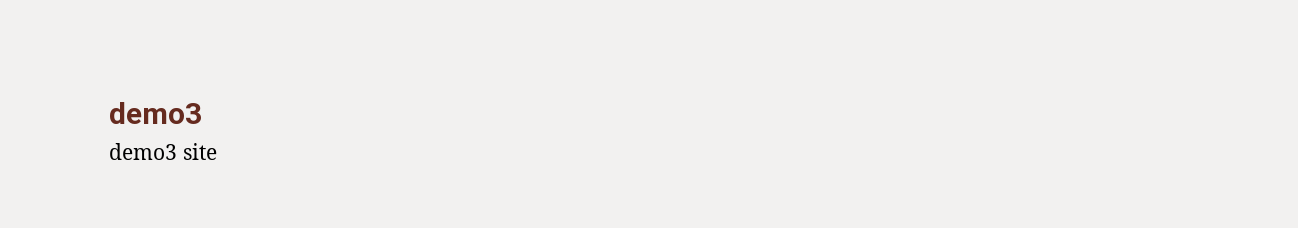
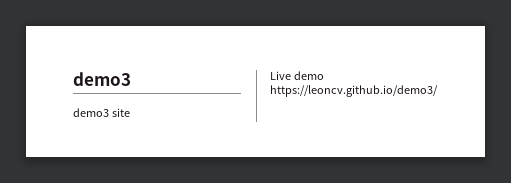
+ Live demo https://leoncv.github.io/demo3/

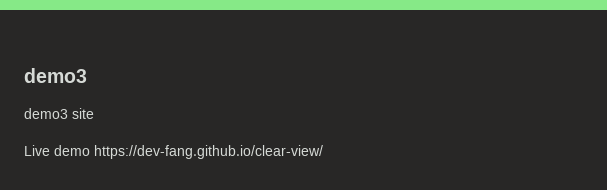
- Live demo https://leoncv.github.io/demo3/
+ Live demo https://dev-fang.github.io/clear-view/

